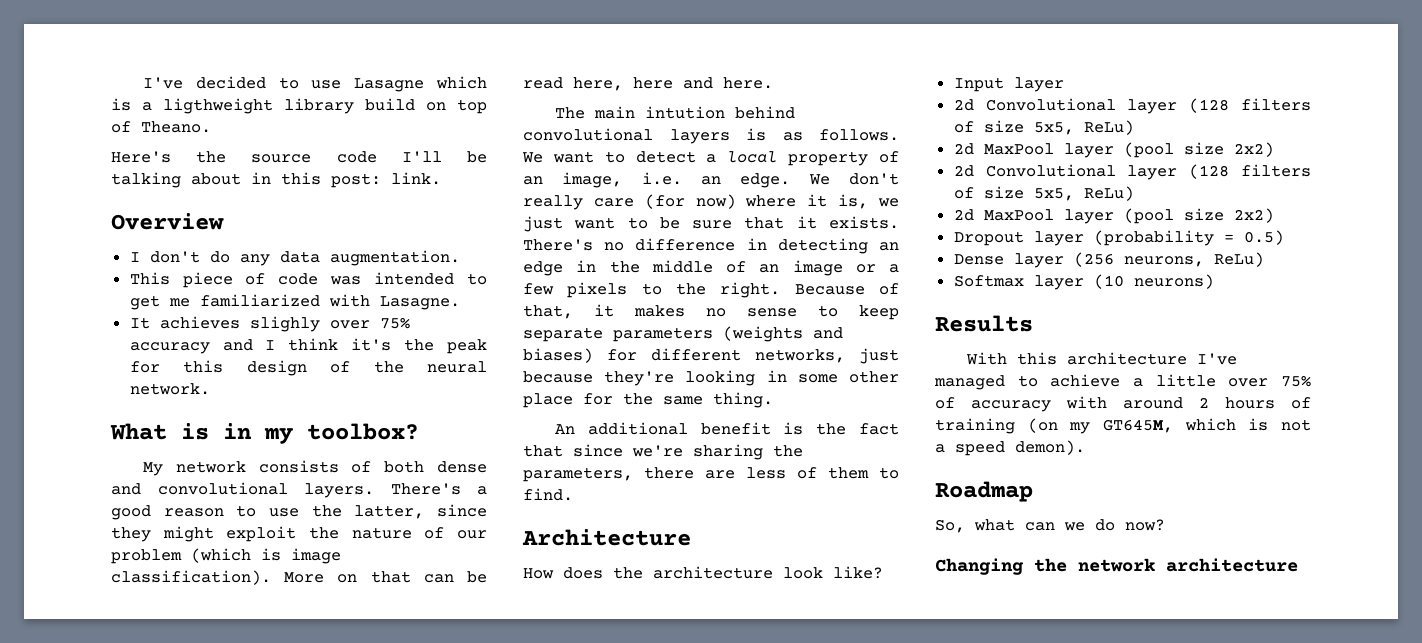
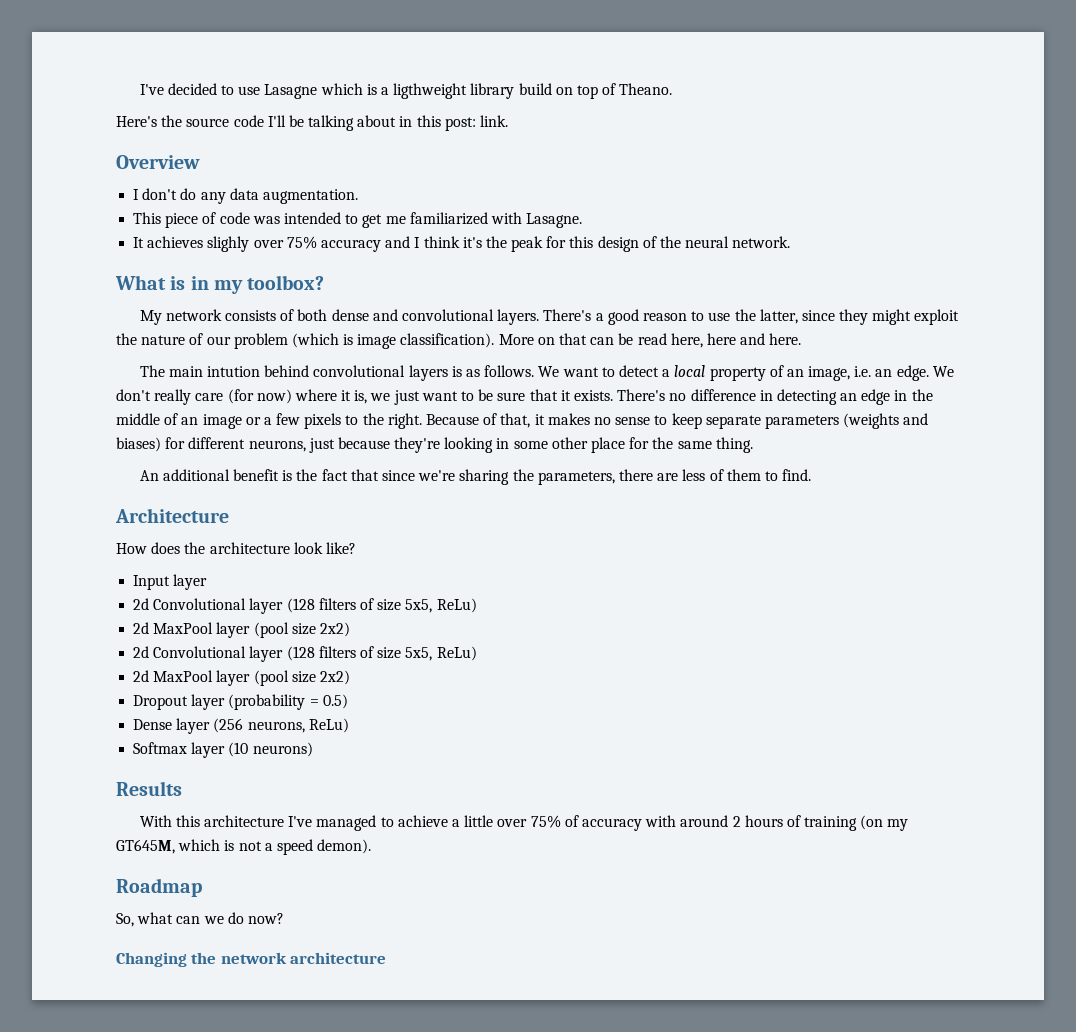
- Because of that, it makes no sense to keep separate parameters (weights and biases) for different networks, just because they're looking in some other place for the same thing.
+ Because of that, it makes no sense to keep separate parameters (weights and biases) for different neurons, just because they're looking in some other place for the same thing.

